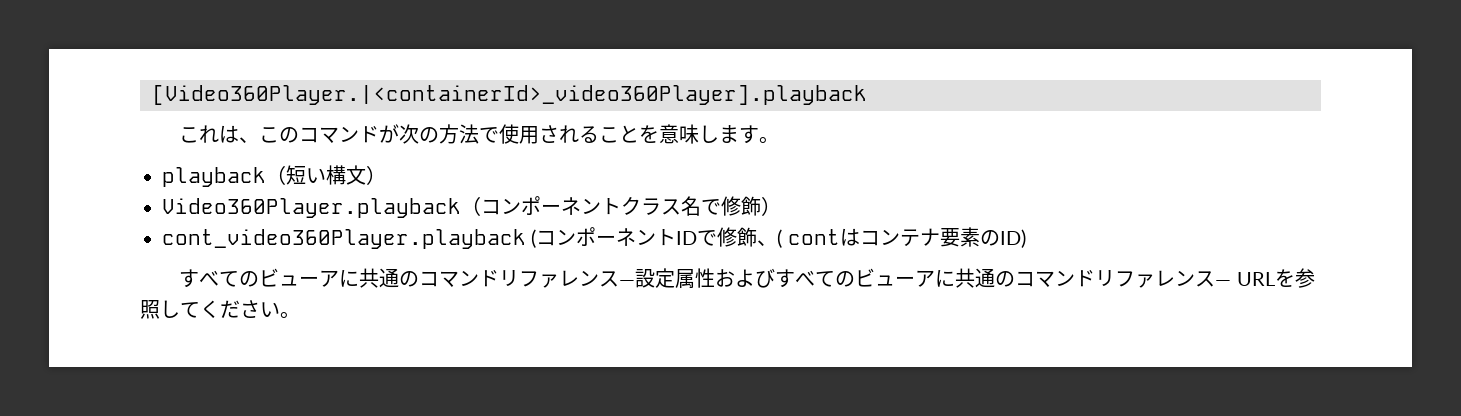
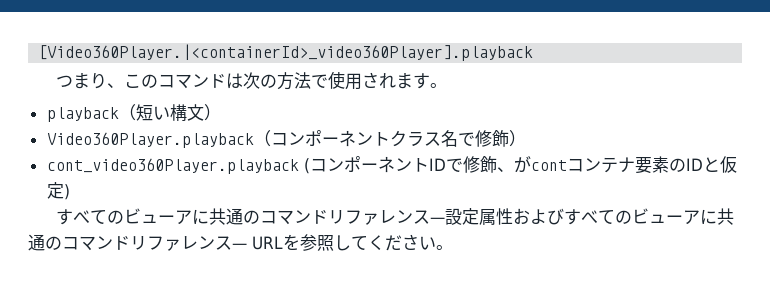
- これは、このコマンドが次の方法で使用されることを意味します。
+ つまり、このコマンドは次の方法で使用されます。
- cont_video360Player.playback (コンポーネントIDで修飾、( contはコンテナ要素のID)
+ cont_video360Player.playback (コンポーネントIDで修飾、がcontコンテナ要素のIDと仮定)

